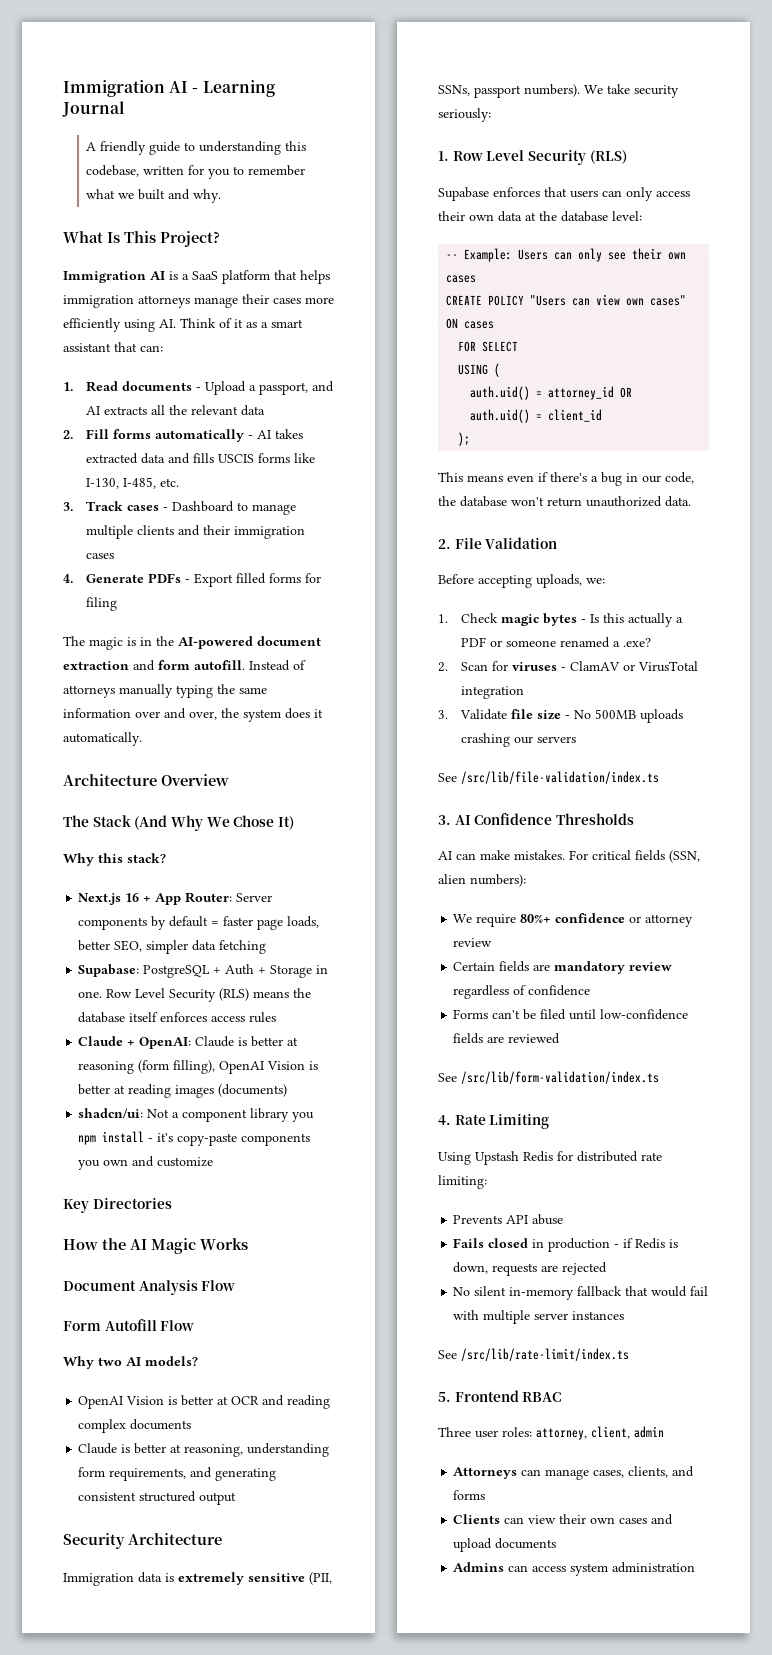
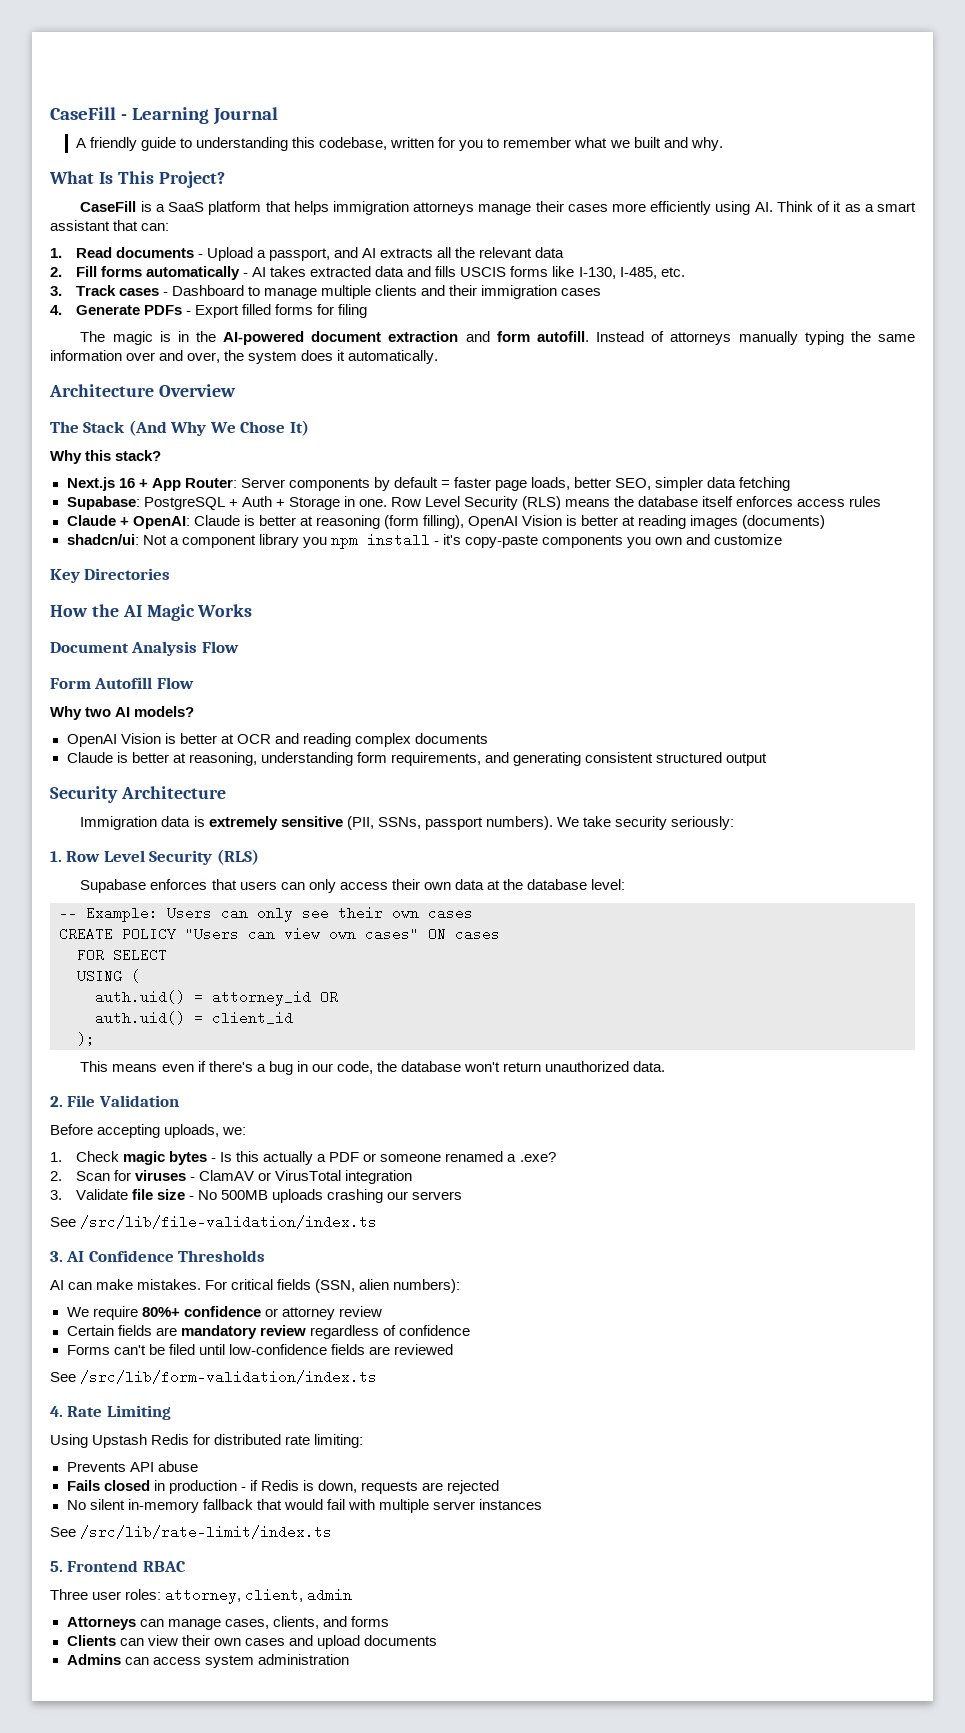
- Immigration AI - Learning Journal
+ CaseFill - Learning Journal
- Immigration AI is a SaaS platform that helps immigration attorneys manage their cases more efficiently using AI. Think of it as a smart assistant that can:
+ CaseFill is a SaaS platform that helps immigration attorneys manage their cases more efficiently using AI. Think of it as a smart assistant that can:

